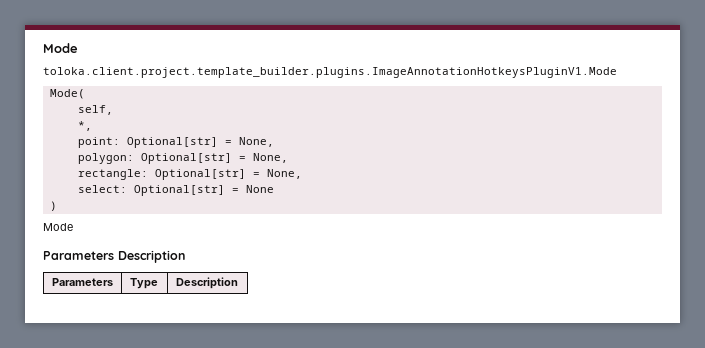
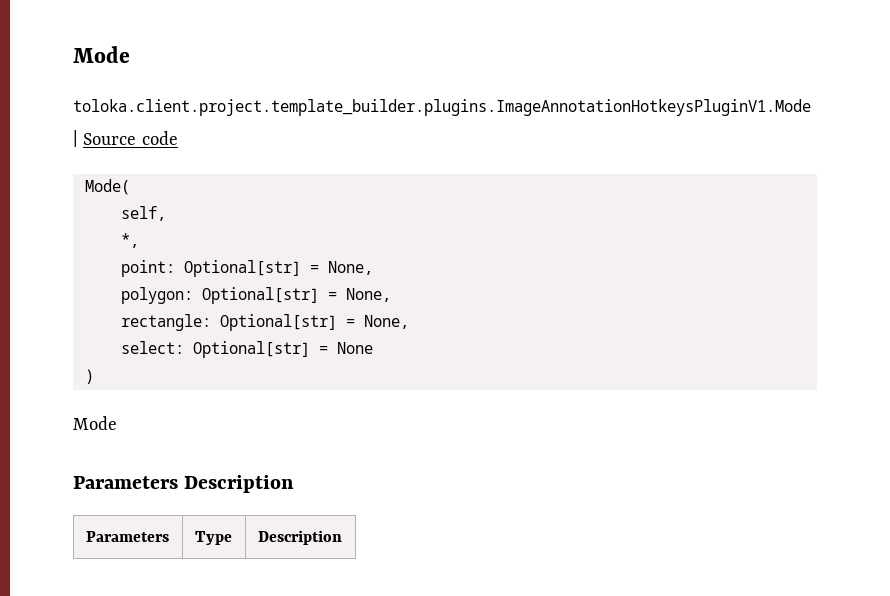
- toloka.client.project.template_builder.plugins.ImageAnnotationHotkeysPluginV1.Mode
+ toloka.client.project.template_builder.plugins.ImageAnnotationHotkeysPluginV1.Mode | Source code

